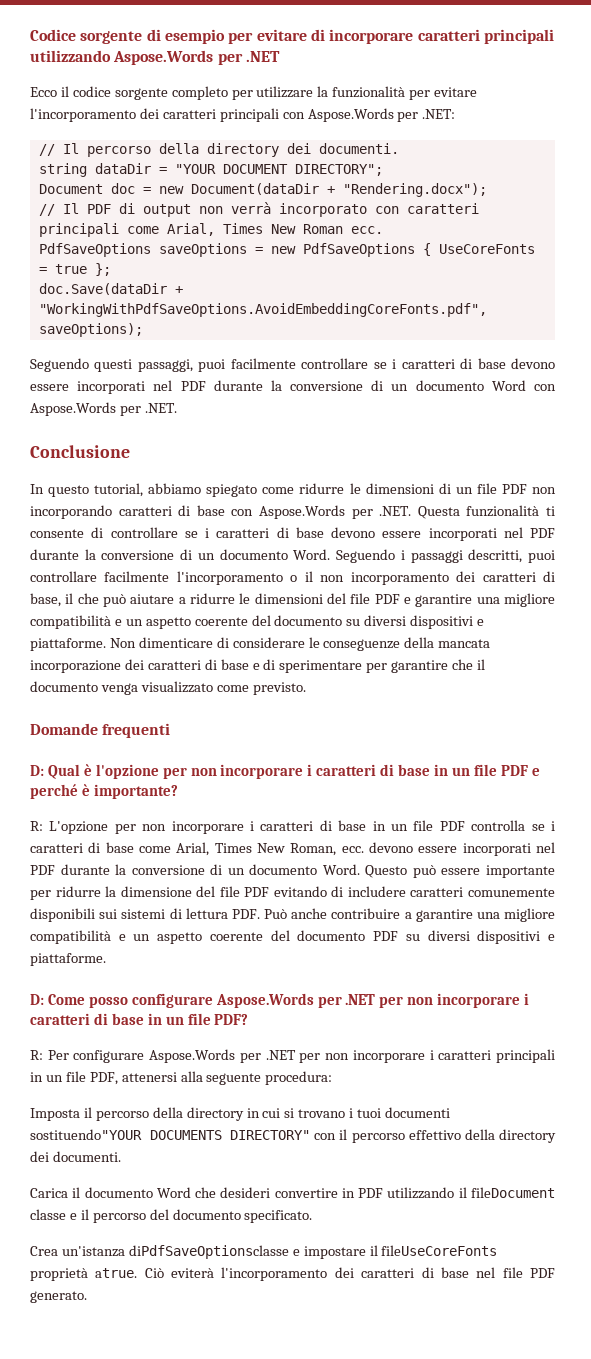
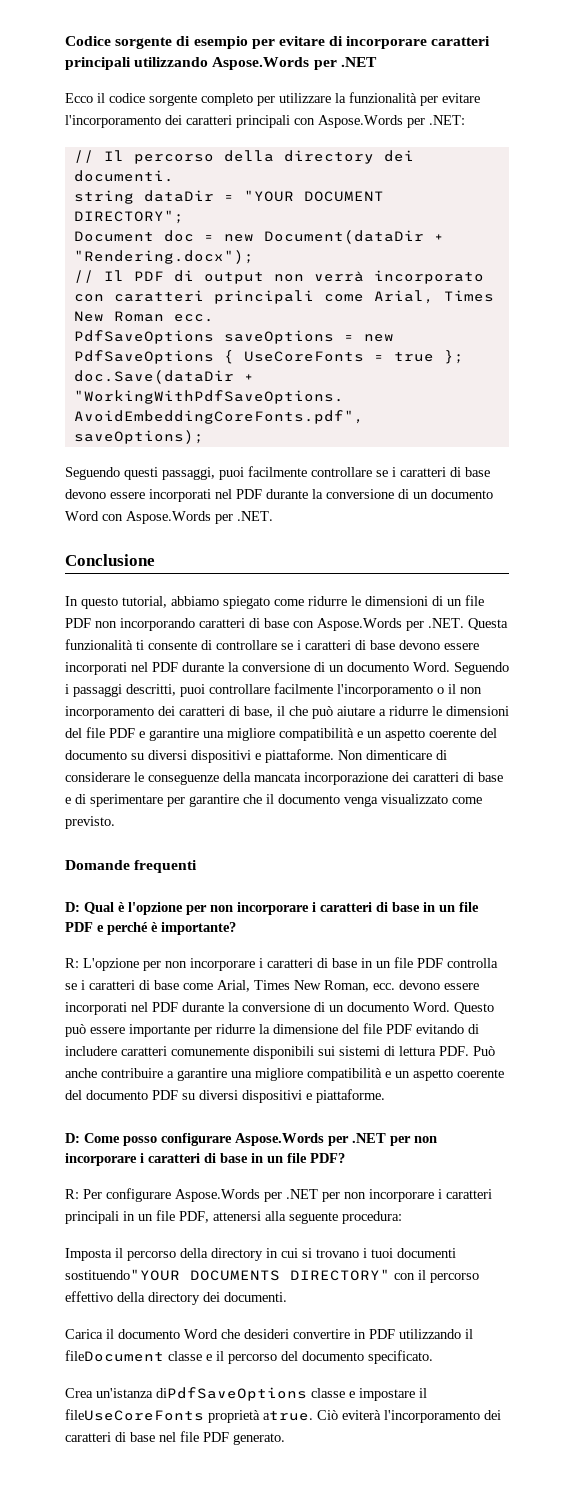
- Crea un'istanza diPdfSaveOptionsclasse e impostare il fileUseCoreFonts proprietà atrue.
+ Crea un'istanza diPdfSaveOptions classe e impostare il fileUseCoreFonts proprietà atrue.

